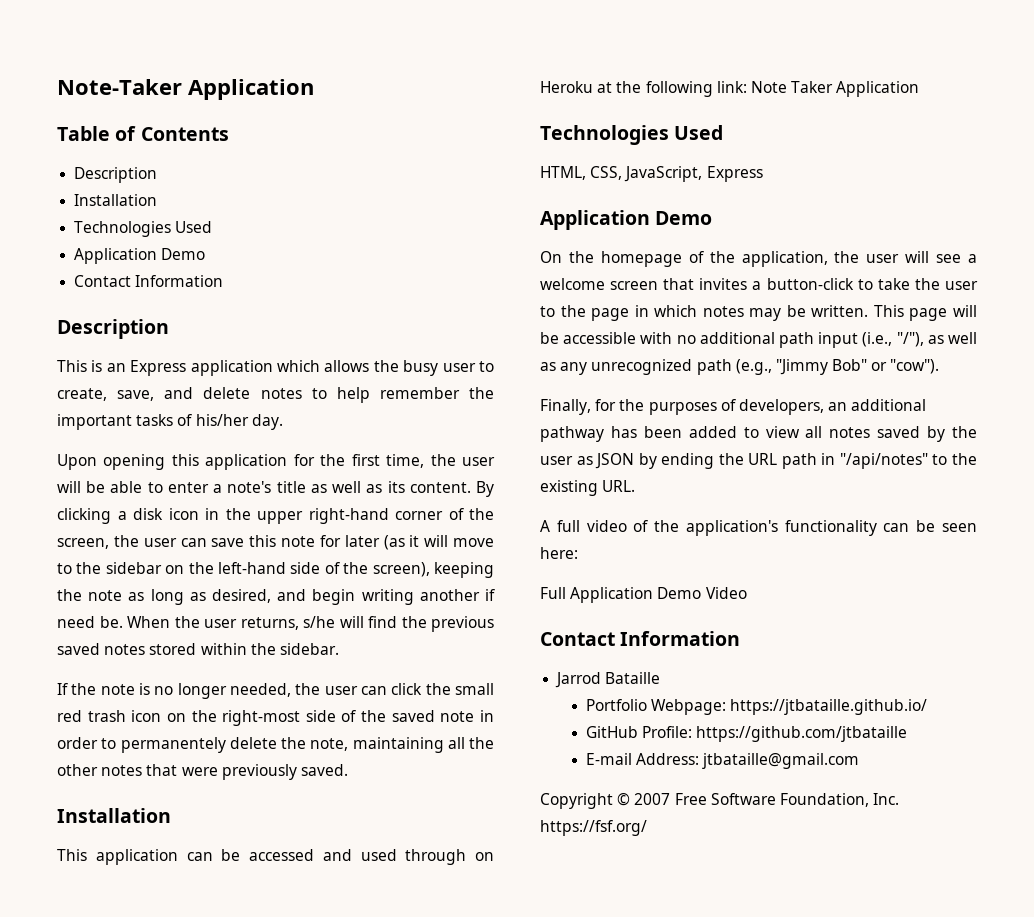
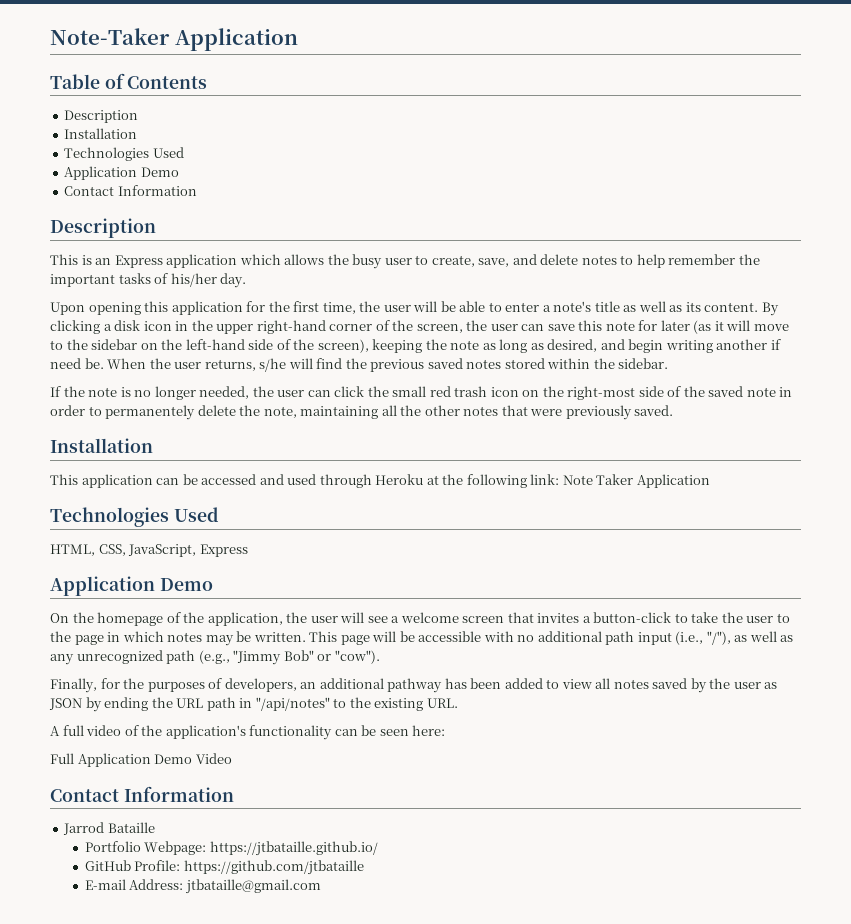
- This application can be accessed and used through on Heroku at the following link: Note Taker Application
+ This application can be accessed and used through Heroku at the following link: Note Taker Application
- Copyright © 2007 Free Software Foundation, Inc. https://fsf.org/

